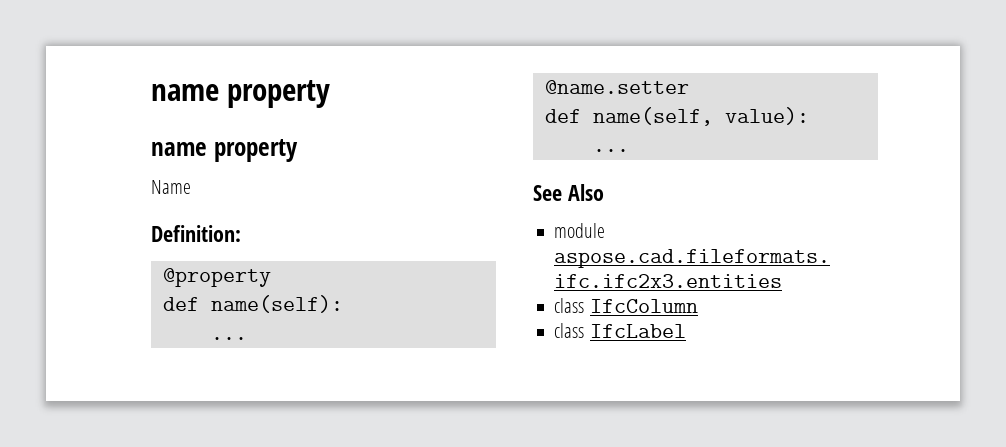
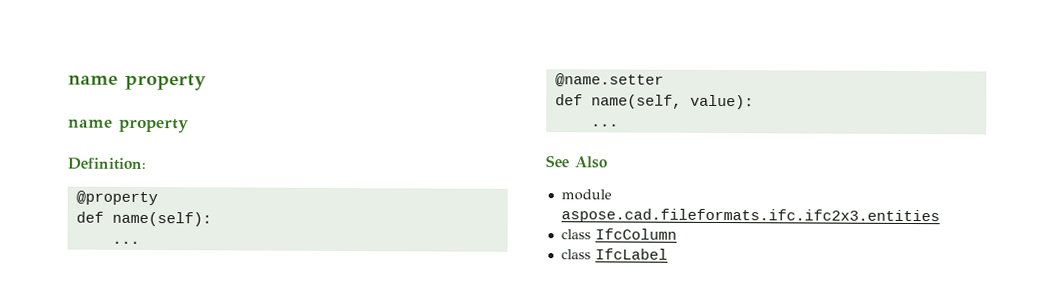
- Name

